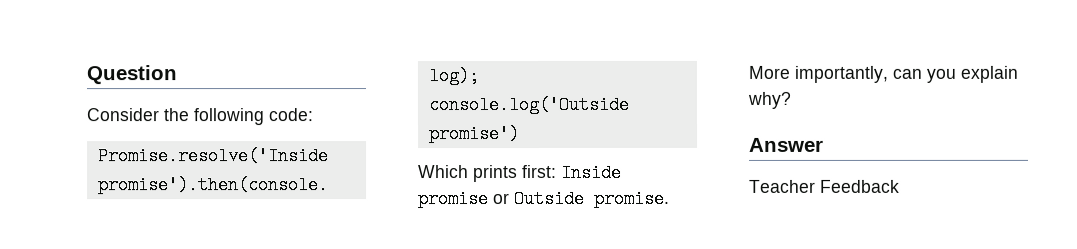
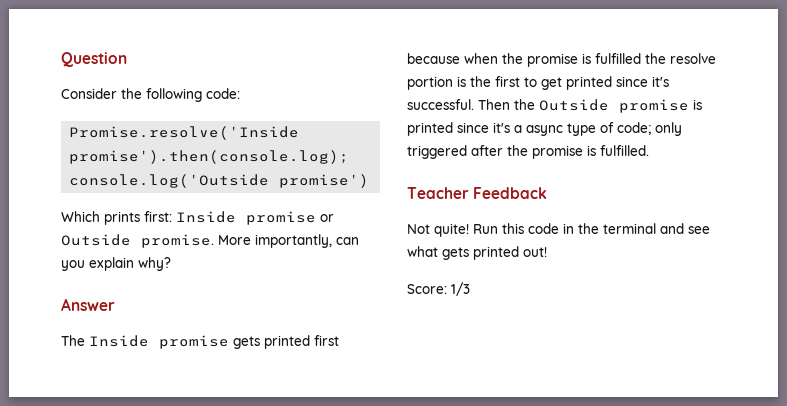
+ The Inside promise gets printed first because when the promise is fulfilled the resolve portion is the first to get printed since it's successful. Then the Outside promise is printed since it's a async type of code; only triggered after the promise is fulfilled.
  Teacher Feedback
+ Not quite! Run this code in the terminal and see what gets printed out!
+ Score: 1/3

